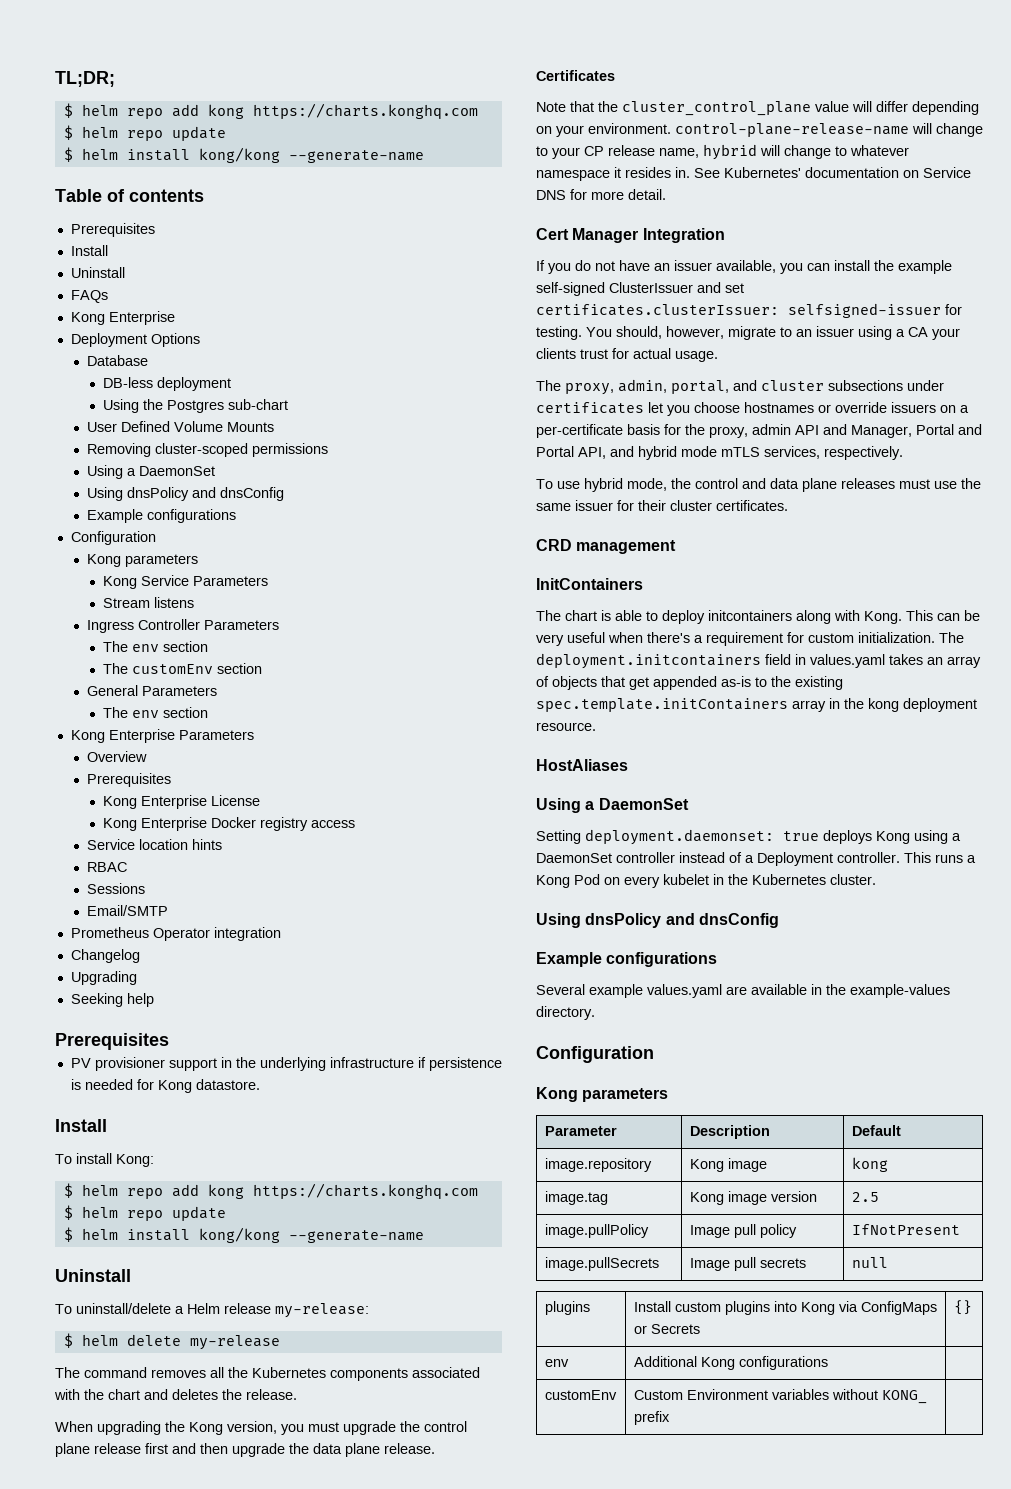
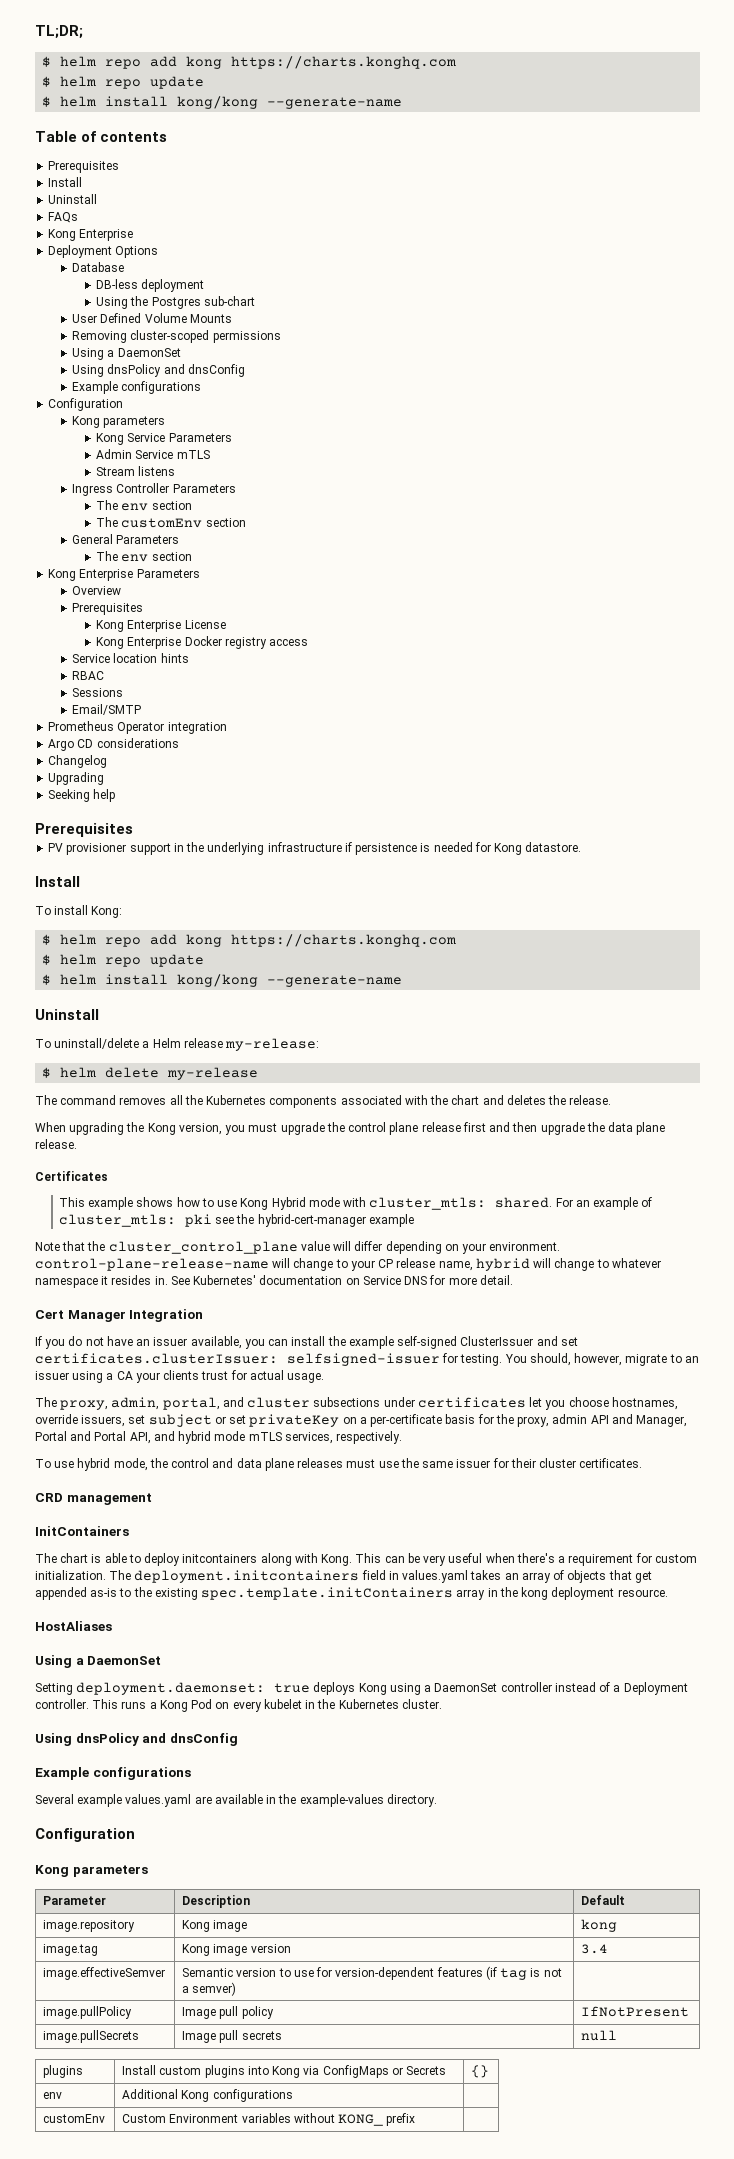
+ Admin Service mTLS
+ Argo CD considerations
+ This example shows how to use Kong Hybrid mode with cluster_mtls: shared. For an example of cluster_mtls: pki see the hybrid-cert-manager example
- The proxy, admin, portal, and cluster subsections under certificates let you choose hostnames or override issuers on a per-certificate basis for the proxy, admin API and Manager, Portal and Portal API, and hybrid mode mTLS services, respectively.
+ The proxy, admin, portal, and cluster subsections under certificates let you choose hostnames, override issuers, set subject or set privateKey on a per-certificate basis for the proxy, admin API and Manager, Portal and Portal API, and hybrid mode mTLS services, respectively.
- image.tag | Kong image version | 2.5
+ image.tag | Kong image version | 3.4
+ image.effectiveSemver | Semantic version to use for version-dependent features (if tag is not a semver) |

